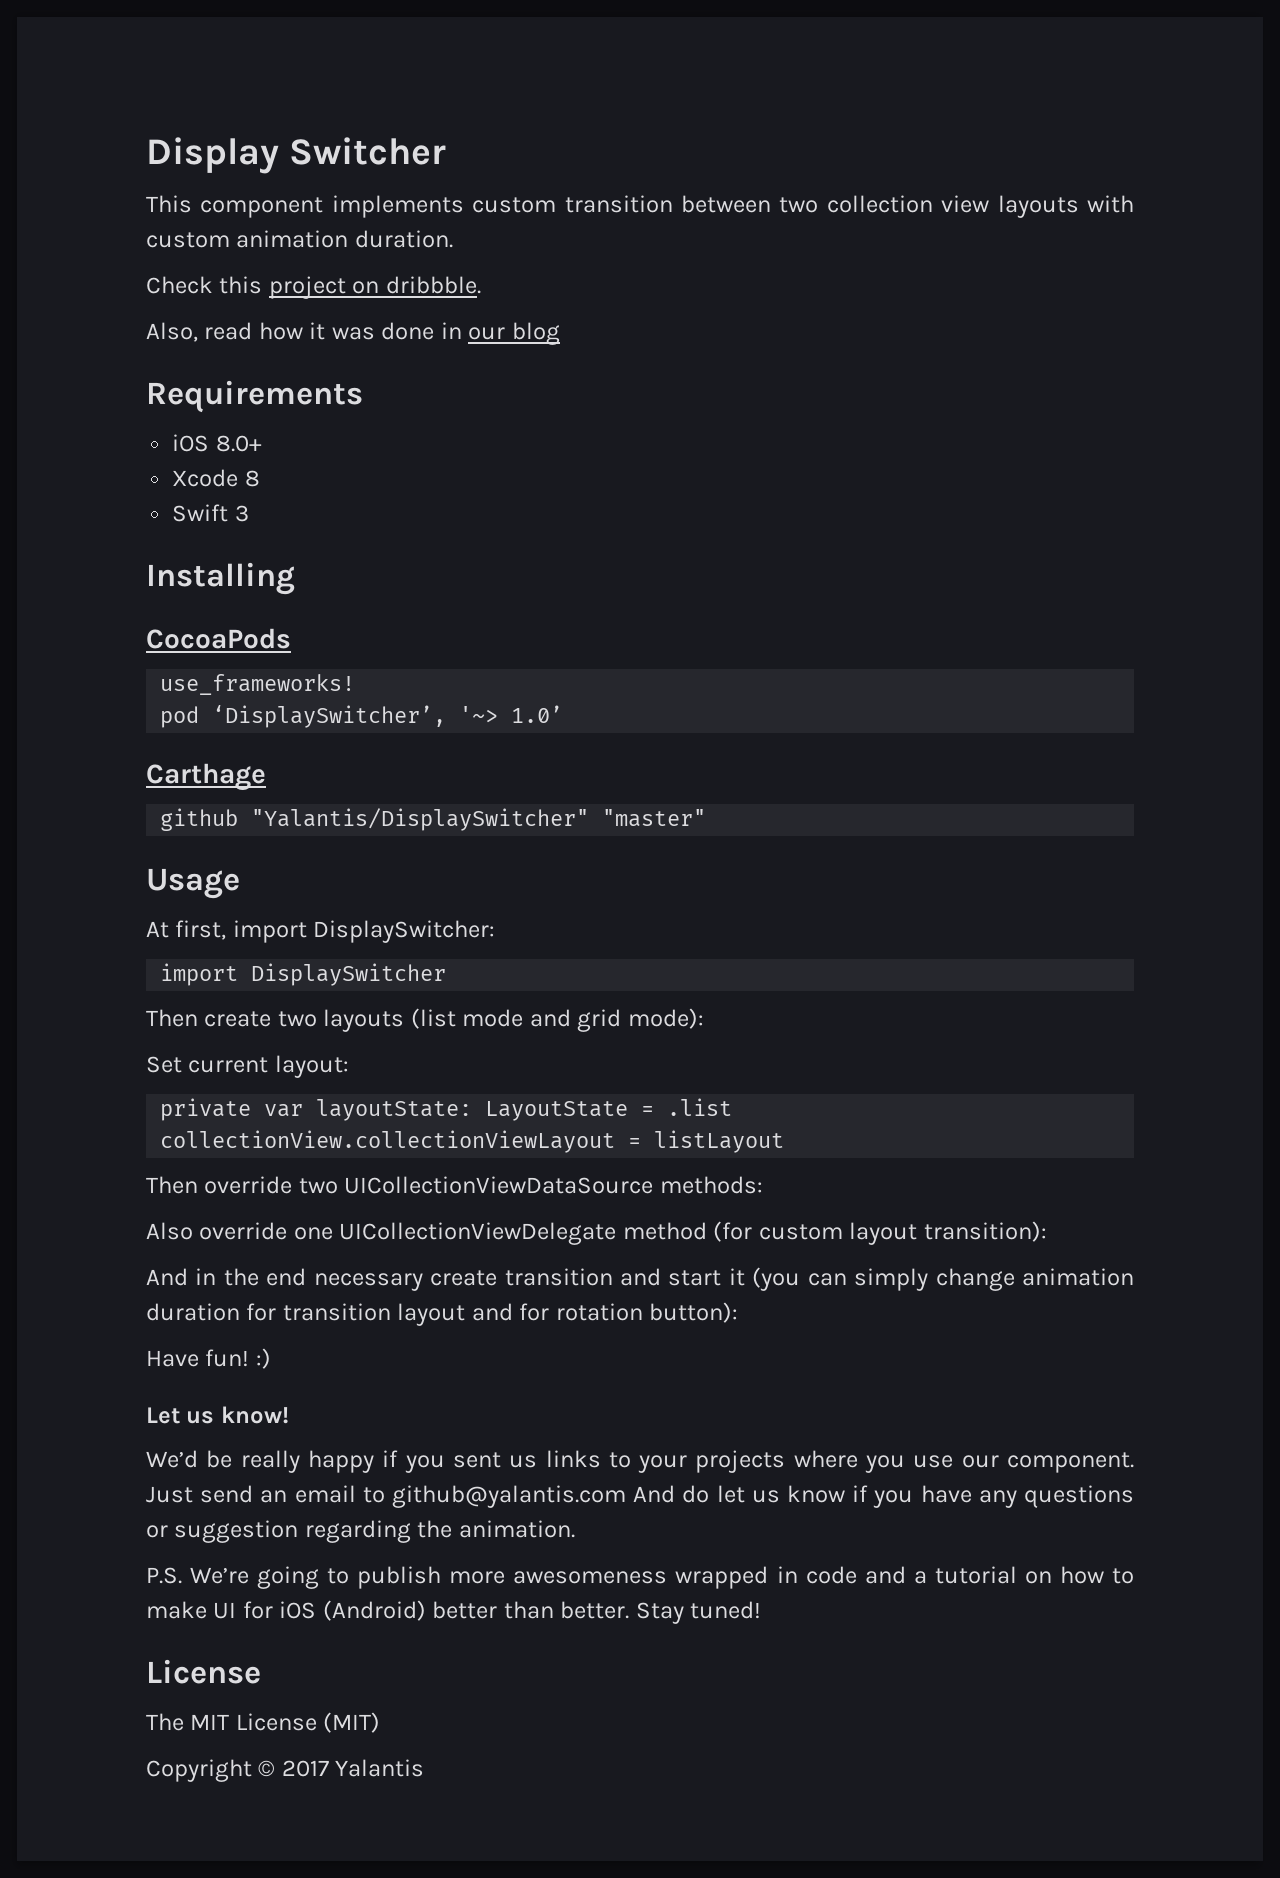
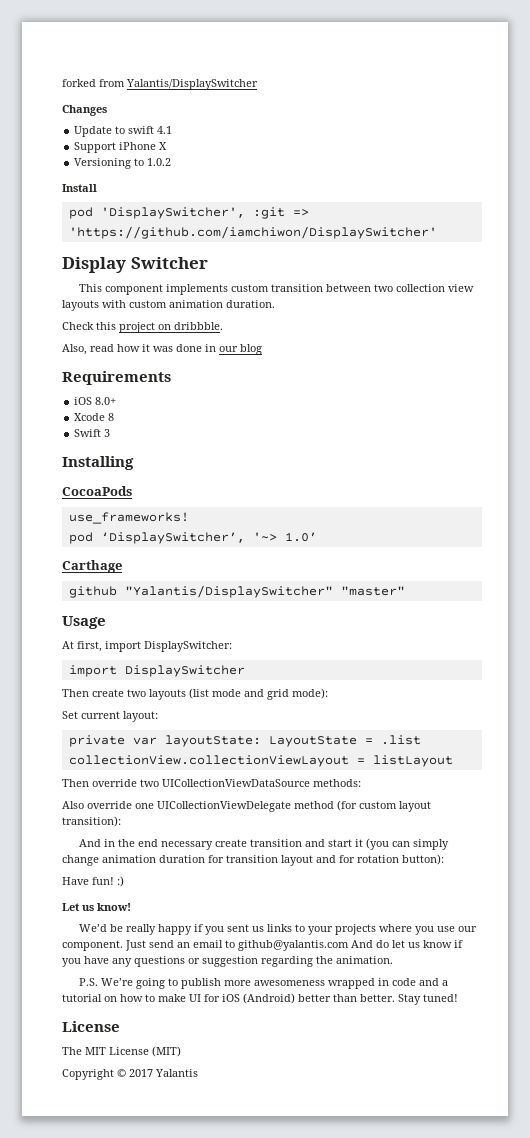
+ forked from Yalantis/DisplaySwitcher
+ Changes
+ Update to swift 4.1
+ Support iPhone X
+ Versioning to 1.0.2
+ Install
+ pod 'DisplaySwitcher', :git => 'https://github.com/iamchiwon/DisplaySwitcher'

